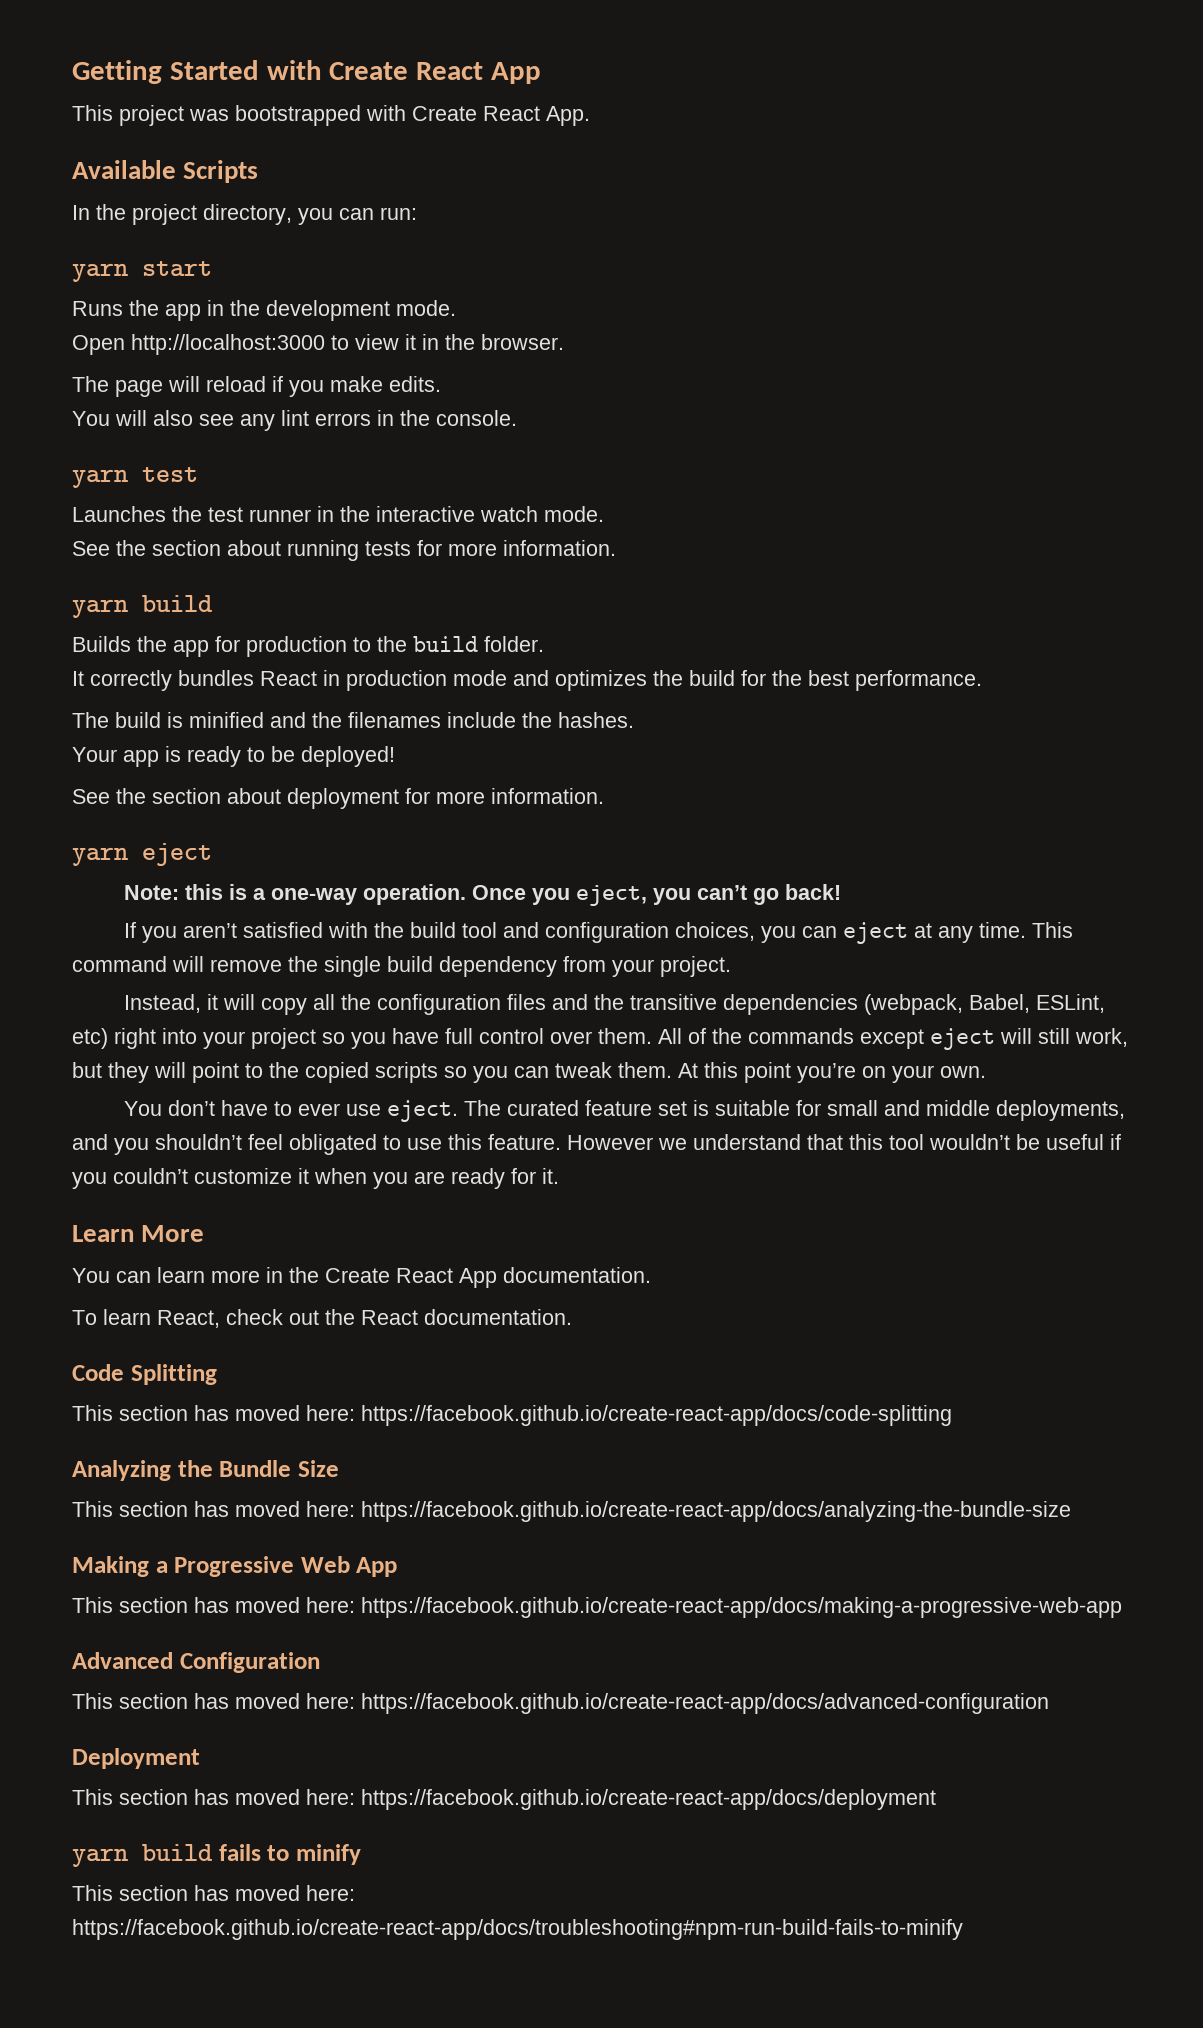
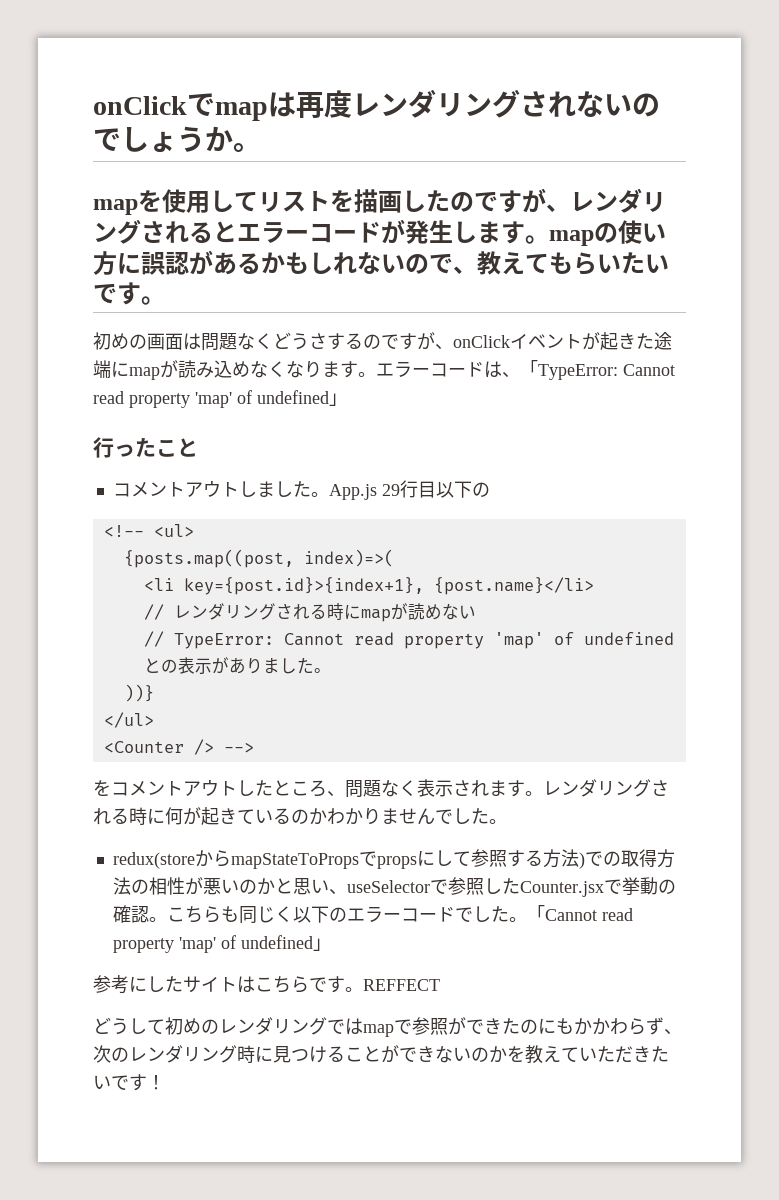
- Getting Started with Create React App
- This project was bootstrapped with Create React App.
- Available Scripts
- In the project directory, you can run:
- yarn start
- Runs the app in the development mode.
- Open http://localhost:3000 to view it in the browser.
- The page will reload if you make edits.
- You will also see any lint errors in the console.
- yarn test
- Launches the test runner in the interactive watch mode.
- See the section about running tests for more information.
- yarn build
- Builds the app for production to the build folder.
- It correctly bundles React in production mode and optimizes the build for the best performance.
- The build is minified and the filenames include the hashes.
- Your app is ready to be deployed!
- See the section about deployment for more information.
- yarn eject
- Note: this is a one-way operation. Once you eject, you can’t go back!
- If you aren’t satisfied with the build tool and configuration choices, you can eject at any time. This command will remove the single build dependency from your project.
- Instead, it will copy all the configuration files and the transitive dependencies (webpack, Babel, ESLint, etc) right into your project so you have full control over them. All of the commands except eject will still work, but they will point to the copied scripts so you can tweak them. At this point you’re on your own.
- You don’t have to ever use eject. The curated feature set is suitable for small and middle deployments, and you shouldn’t feel obligated to use this feature. However we understand that this tool wouldn’t be useful if you couldn’t customize it when you are ready for it.
- Learn More
- You can learn more in the Create React App documentation.
- To learn React, check out the React documentation.
- Code Splitting
- This section has moved here: https://facebook.github.io/create-react-app/docs/code-splitting
- Analyzing the Bundle Size
- This section has moved here: https://facebook.github.io/create-react-app/docs/analyzing-the-bundle-size
- Making a Progressive Web App
- This section has moved here: https://facebook.github.io/create-react-app/docs/making-a-progressive-web-app
- Advanced Configuration
- This section has moved here: https://facebook.github.io/create-react-app/docs/advanced-configuration
- Deployment
- This section has moved here: https://facebook.github.io/create-react-app/docs/deployment
- yarn build fails to minify
- This section has moved here: https://facebook.github.io/create-react-app/docs/troubleshooting#npm-run-build-fails-to-minify
+ onClickでmapは再度レンダリングされないのでしょうか。
+ mapを使用してリストを描画したのですが、レンダリングされるとエラーコードが発生します。mapの使い方に誤認があるかもしれないので、教えてもらいたいです。
+ 初めの画面は問題なくどうさするのですが、onClickイベントが起きた途端にmapが読み込めなくなります。エラーコードは、「TypeError: Cannot read property 'map' of undefined」
+ 行ったこと
+ コメントアウトしました。App.js 29行目以下の
+ <!-- <ul>
+ {posts.map((post, index)=>(
+ <li key={post.id}>{index+1}, {post.name}</li>
+ // レンダリングされる時にmapが読めない
+ // TypeError: Cannot read property 'map' of undefinedとの表示がありました。
+ ))}
+ </ul>
+ <Counter /> -->
+ をコメントアウトしたところ、問題なく表示されます。レンダリングされる時に何が起きているのかわかりませんでした。
+ redux(storeからmapStateToPropsでpropsにして参照する方法)での取得方法の相性が悪いのかと思い、useSelectorで参照したCounter.jsxで挙動の確認。こちらも同じく以下のエラーコードでした。「Cannot read property 'map' of undefined」
+ 参考にしたサイトはこちらです。REFFECT
+ どうして初めのレンダリングではmapで参照ができたのにもかかわらず、次のレンダリング時に見つけることができないのかを教えていただきたいです！

